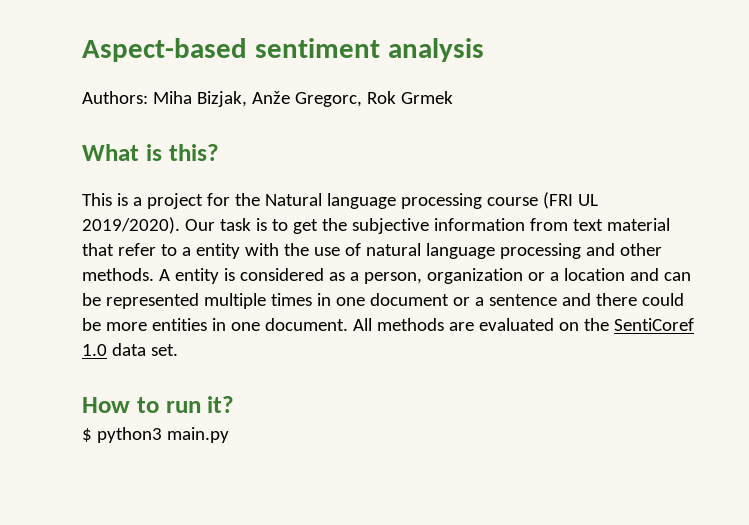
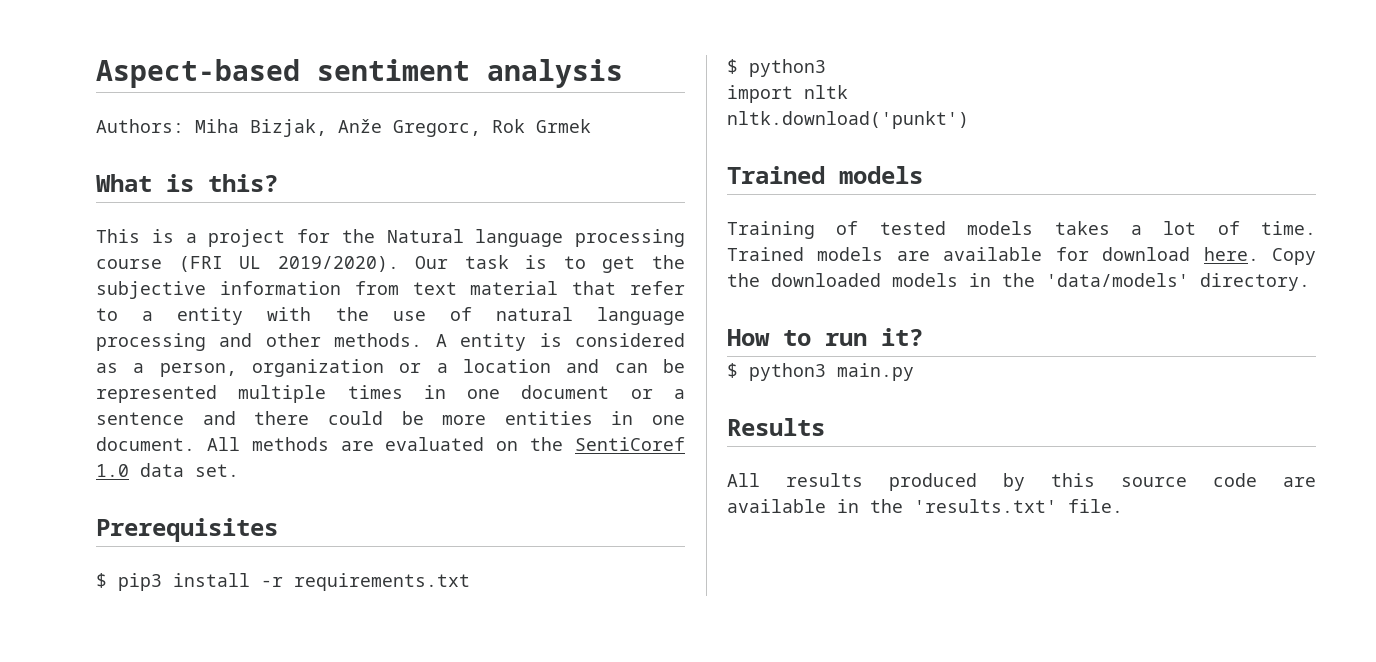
+ Prerequisites
+ $ pip3 install -r requirements.txt
+ $ python3
+ import nltk
+ nltk.download('punkt')
+ Trained models
+ Training of tested models takes a lot of time. Trained models are available for download here. Copy the downloaded models in the 'data/models' directory.
+ Results
+ All results produced by this source code are available in the 'results.txt' file.

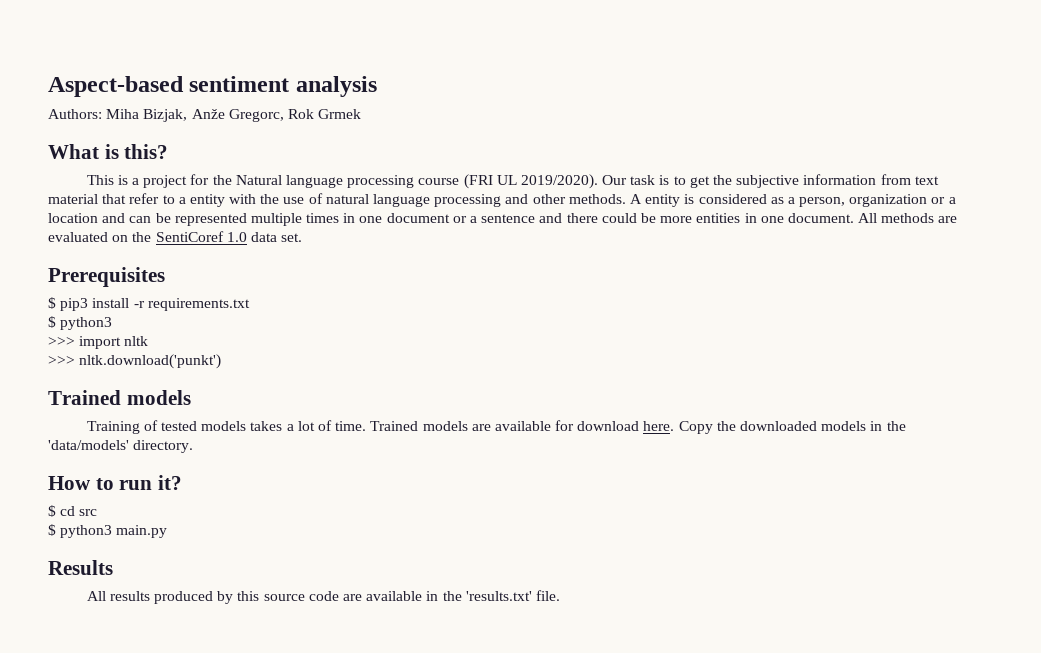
- import nltk
+ >>> import nltk
- nltk.download('punkt')
+ >>> nltk.download('punkt')
+ $ cd src

